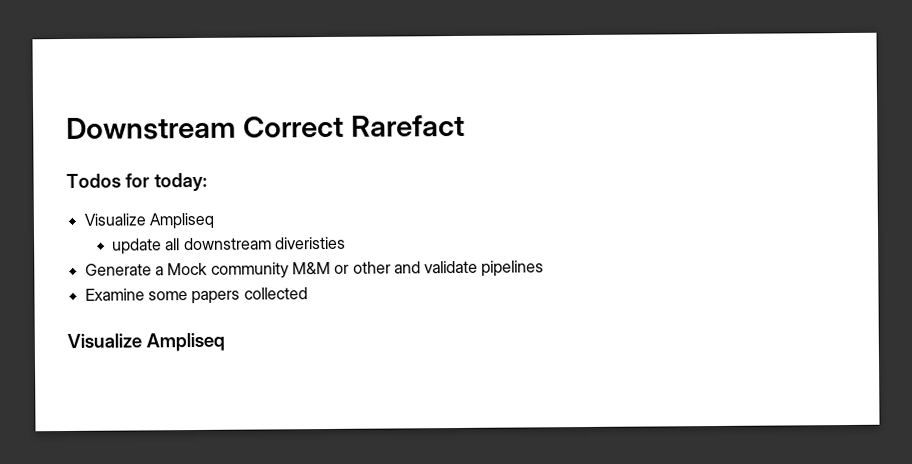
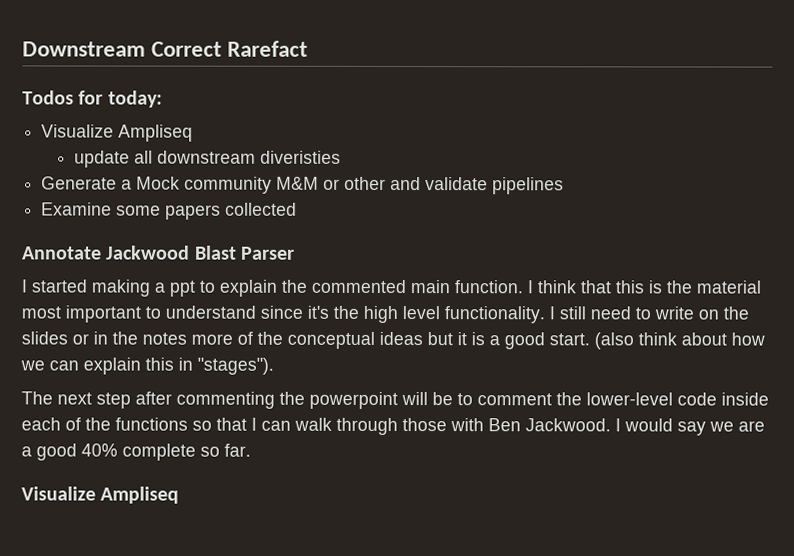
+ Annotate Jackwood Blast Parser
+ I started making a ppt to explain the commented main function. I think that this is the material most important to understand since it's the high level functionality. I still need to write on the slides or in the notes more of the conceptual ideas but it is a good start. (also think about how we can explain this in "stages").
+ The next step after commenting the powerpoint will be to comment the lower-level code inside each of the functions so that I can walk through those with Ben Jackwood. I would say we are a good 40% complete so far.

